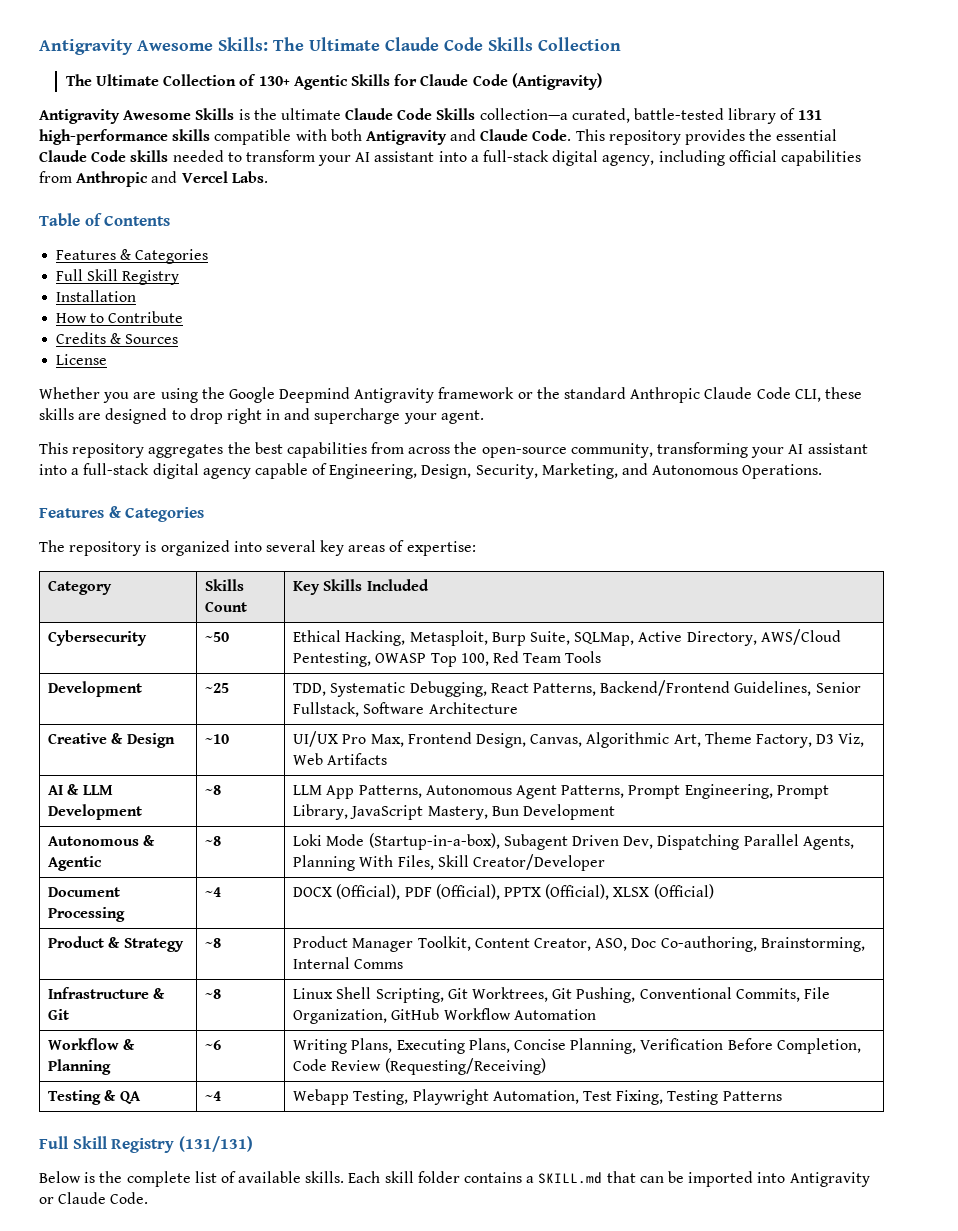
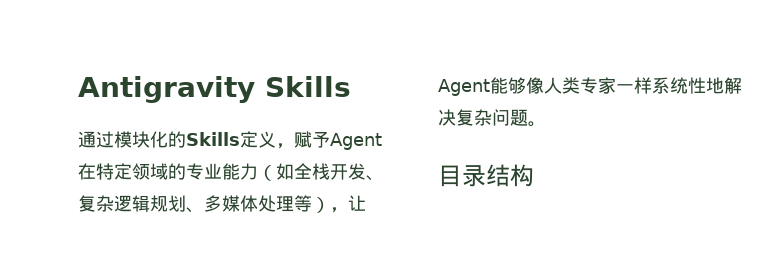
- Antigravity Awesome Skills: The Ultimate Claude Code Skills Collection
- The Ultimate Collection of 130+ Agentic Skills for Claude Code (Antigravity)
- Antigravity Awesome Skills is the ultimate Claude Code Skills collection—a curated, battle-tested library of 131 high-performance skills compatible with both Antigravity and Claude Code. This repository provides the essential Claude Code skills needed to transform your AI assistant into a full-stack digital agency, including official capabilities from Anthropic and Vercel Labs.
- Table of Contents
- Features & Categories
- Full Skill Registry
- Installation
- How to Contribute
- Credits & Sources
- License
- Whether you are using the Google Deepmind Antigravity framework or the standard Anthropic Claude Code CLI, these skills are designed to drop right in and supercharge your agent.
- This repository aggregates the best capabilities from across the open-source community, transforming your AI assistant into a full-stack digital agency capable of Engineering, Design, Security, Marketing, and Autonomous Operations.
- Features & Categories
- The repository is organized into several key areas of expertise:
- Category | Skills Count | Key Skills Included
- Cybersecurity | ~50 | Ethical Hacking, Metasploit, Burp Suite, SQLMap, Active Directory, AWS/Cloud Pentesting, OWASP Top 100, Red Team Tools
- Development | ~25 | TDD, Systematic Debugging, React Patterns, Backend/Frontend Guidelines, Senior Fullstack, Software Architecture
- Creative & Design | ~10 | UI/UX Pro Max, Frontend Design, Canvas, Algorithmic Art, Theme Factory, D3 Viz, Web Artifacts
- AI & LLM Development | ~8 | LLM App Patterns, Autonomous Agent Patterns, Prompt Engineering, Prompt Library, JavaScript Mastery, Bun Development
- Autonomous & Agentic | ~8 | Loki Mode (Startup-in-a-box), Subagent Driven Dev, Dispatching Parallel Agents, Planning With Files, Skill Creator/Developer
- Document Processing | ~4 | DOCX (Official), PDF (Official), PPTX (Official), XLSX (Official)
- Product & Strategy | ~8 | Product Manager Toolkit, Content Creator, ASO, Doc Co-authoring, Brainstorming, Internal Comms
- Infrastructure & Git | ~8 | Linux Shell Scripting, Git Worktrees, Git Pushing, Conventional Commits, File Organization, GitHub Workflow Automation
- Workflow & Planning | ~6 | Writing Plans, Executing Plans, Concise Planning, Verification Before Completion, Code Review (Requesting/Receiving)
- Testing & QA | ~4 | Webapp Testing, Playwright Automation, Test Fixing, Testing Patterns
- Full Skill Registry (131/131)
- Below is the complete list of available skills. Each skill folder contains a SKILL.md that can be imported into Antigravity or Claude Code.
+ Antigravity Skills
+ 通过模块化的Skills定义，赋予Agent在特定领域的专业能力（如全栈开发、复杂逻辑规划、多媒体处理等），让Agent能够像人类专家一样系统性地解决复杂问题。
+ 目录结构

